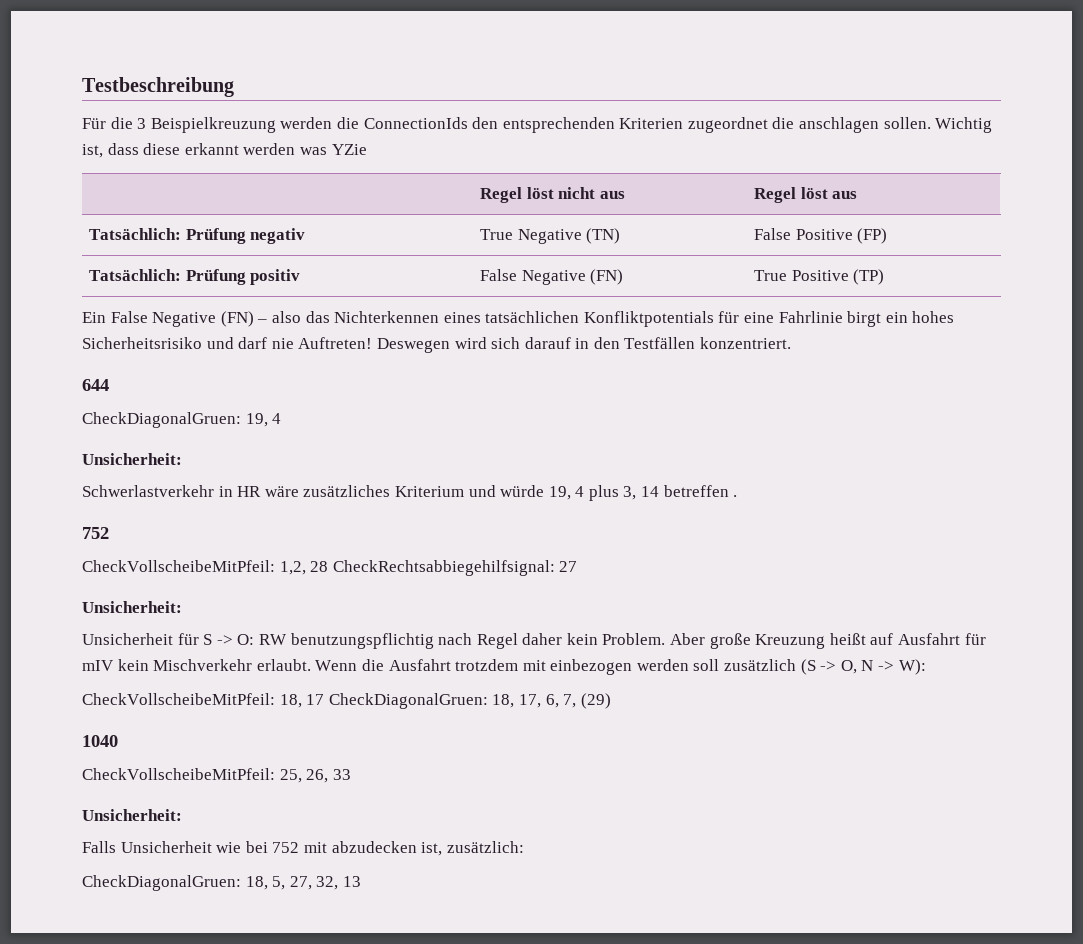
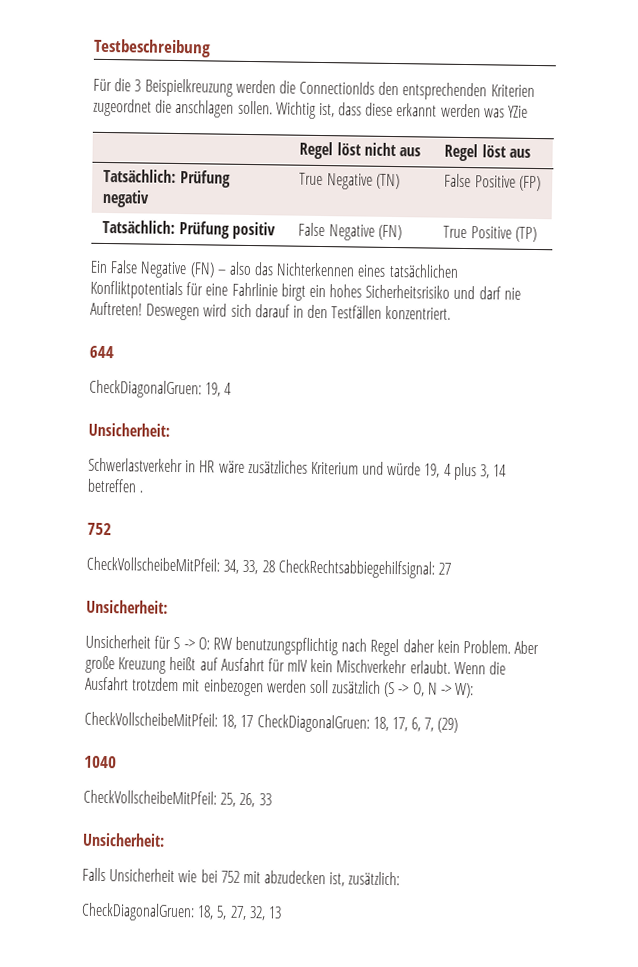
- CheckVollscheibeMitPfeil: 1,2, 28 CheckRechtsabbiegehilfsignal: 27
+ CheckVollscheibeMitPfeil: 34, 33, 28 CheckRechtsabbiegehilfsignal: 27

